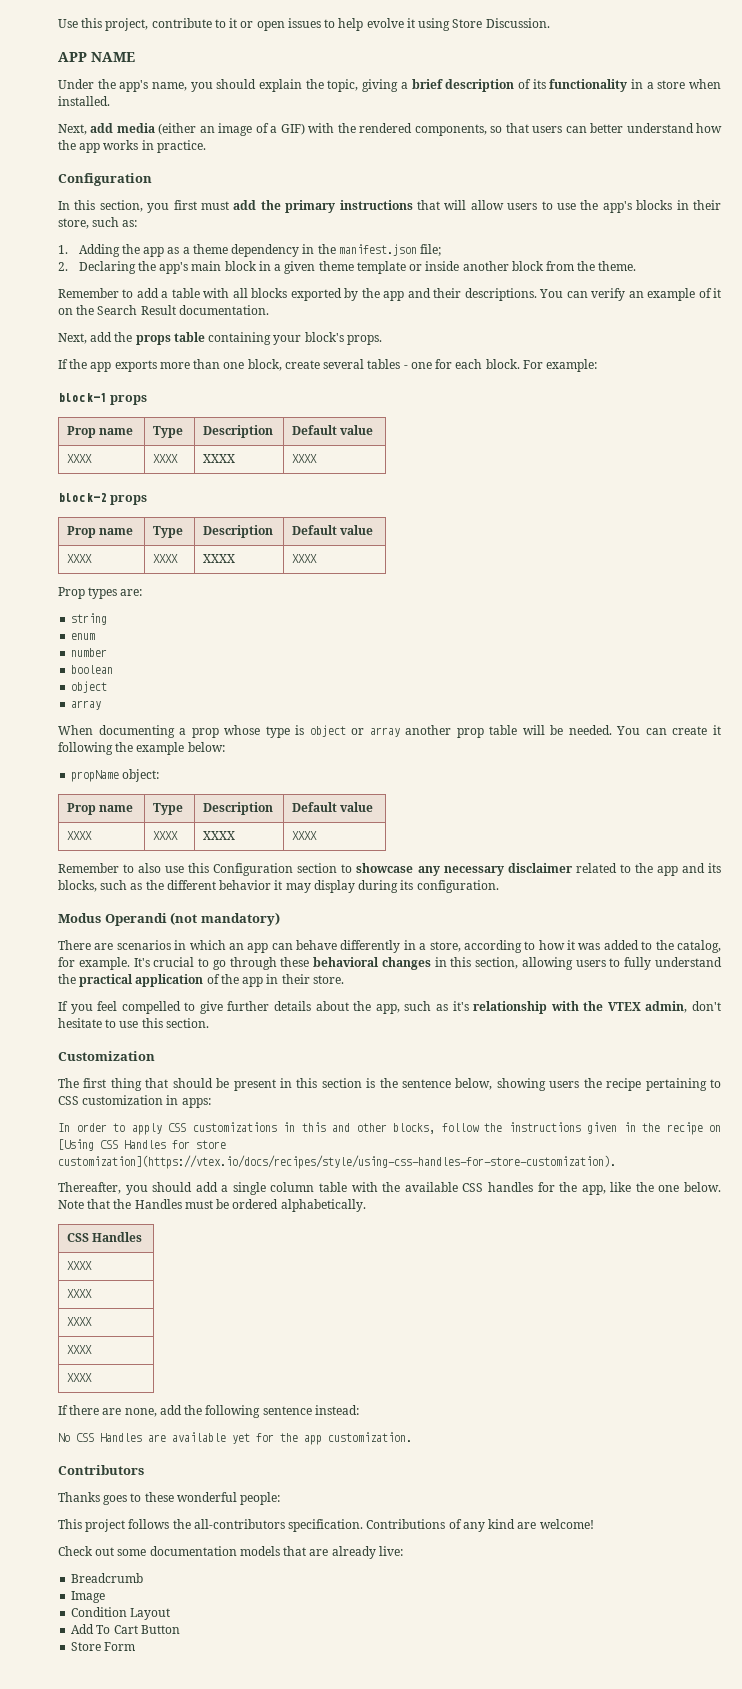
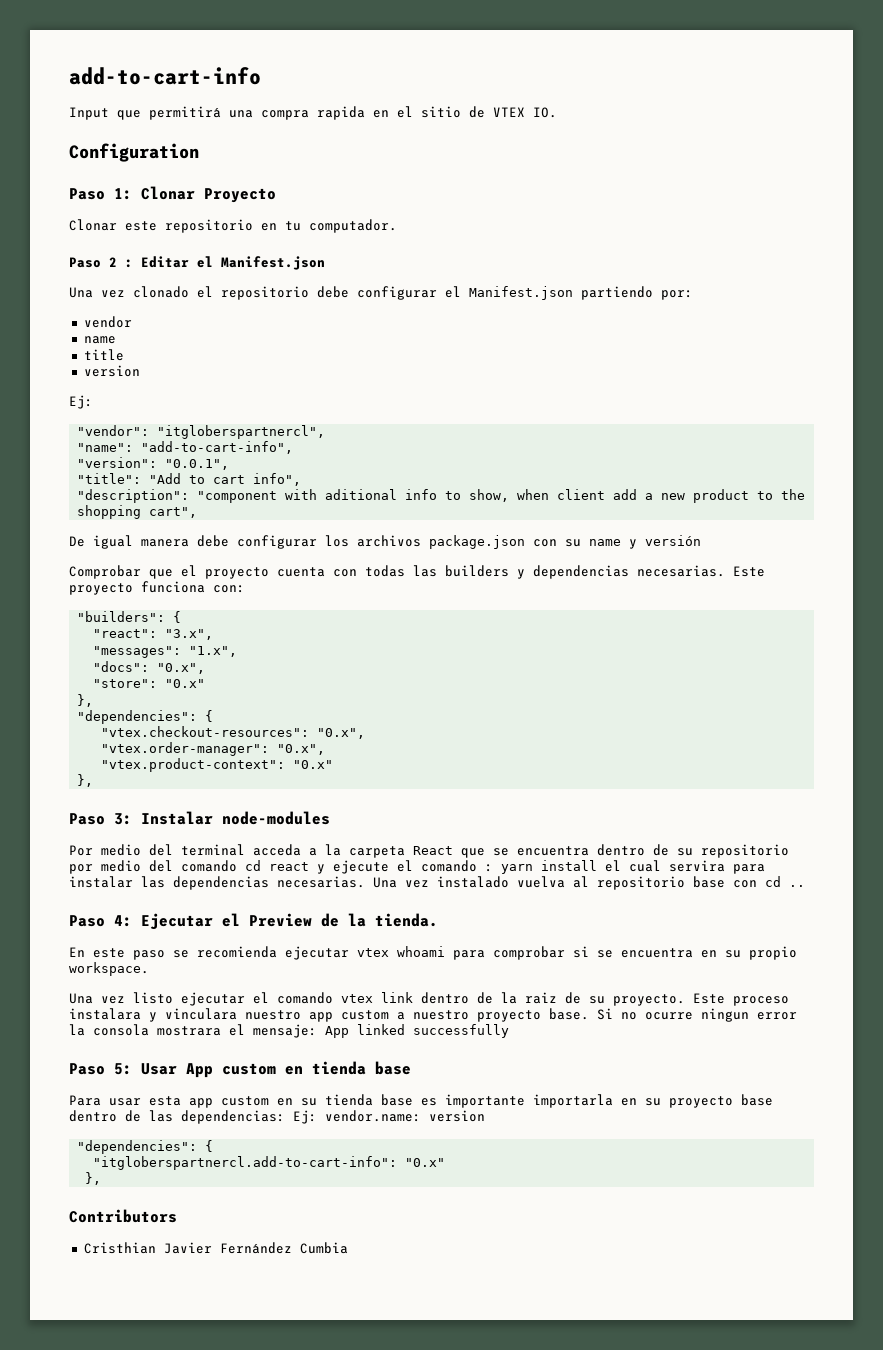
- Use this project, contribute to it or open issues to help evolve it using Store Discussion.
- APP NAME
- Under the app's name, you should explain the topic, giving a brief description of its functionality in a store when installed.
- Next, add media (either an image of a GIF) with the rendered components, so that users can better understand how the app works in practice.
+ add-to-cart-info
+ Input que permitirá una compra rapida en el sitio de VTEX IO.
  Configuration
- In this section, you first must add the primary instructions that will allow users to use the app's blocks in their store, such as:
- 1. Adding the app as a theme dependency in the manifest.json file;
- 2. Declaring the app's main block in a given theme template or inside another block from the theme.
- Remember to add a table with all blocks exported by the app and their descriptions. You can verify an example of it on the Search Result documentation.
- Next, add the props table containing your block's props.
- If the app exports more than one block, create several tables - one for each block. For example:
- block-1 props
- Prop name | Type | Description | Default value
- XXXX | XXXX | XXXX | XXXX
- block-2 props
- Prop name | Type | Description | Default value
- XXXX | XXXX | XXXX | XXXX
- Prop types are:
- string
- enum
- number
- boolean
- object
- array
- When documenting a prop whose type is object or array another prop table will be needed. You can create it following the example below:
- propName object:
- Prop name | Type | Description | Default value
- XXXX | XXXX | XXXX | XXXX
- Remember to also use this Configuration section to showcase any necessary disclaimer related to the app and its blocks, such as the different behavior it may display during its configuration.
- Modus Operandi (not mandatory)
- There are scenarios in which an app can behave differently in a store, according to how it was added to the catalog, for example. It's crucial to go through these behavioral changes in this section, allowing users to fully understand the practical application of the app in their store.
- If you feel compelled to give further details about the app, such as it's relationship with the VTEX admin, don't hesitate to use this section.
- Customization
- The first thing that should be present in this section is the sentence below, showing users the recipe pertaining to CSS customization in apps:
- In order to apply CSS customizations in this and other blocks, follow the instructions given in the recipe on [Using CSS Handles for store customization](https://vtex.io/docs/recipes/style/using-css-handles-for-store-customization).
- Thereafter, you should add a single column table with the available CSS handles for the app, like the one below. Note that the Handles must be ordered alphabetically.
- CSS Handles
- XXXX
- XXXX
- XXXX
- XXXX
- XXXX
- If there are none, add the following sentence instead:
- No CSS Handles are available yet for the app customization.
+ Paso 1: Clonar Proyecto
+ Clonar este repositorio en tu computador.
+ Paso 2 : Editar el Manifest.json
+ Una vez clonado el repositorio debe configurar el Manifest.json partiendo por:
+ vendor
+ name
+ title
+ version
+ Ej:
+ "vendor": "itgloberspartnercl",
+ "name": "add-to-cart-info",
+ "version": "0.0.1",
+ "title": "Add to cart info",
+ "description": "component with aditional info to show, when client add a new product to the shopping cart",
+ De igual manera debe configurar los archivos package.json con su name y versión
+ Comprobar que el proyecto cuenta con todas las builders y dependencias necesarias. Este proyecto funciona con:
+ "builders": {
+ "react": "3.x",
+ "messages": "1.x",
+ "docs": "0.x",
+ "store": "0.x"
+ },
+ "dependencies": {
+ "vtex.checkout-resources": "0.x",
+ "vtex.order-manager": "0.x",
+ "vtex.product-context": "0.x"
+ },
+ Paso 3: Instalar node-modules
+ Por medio del terminal acceda a la carpeta React que se encuentra dentro de su repositorio por medio del comando cd react y ejecute el comando : yarn install el cual servira para instalar las dependencias necesarias. Una vez instalado vuelva al repositorio base con cd ..
+ Paso 4: Ejecutar el Preview de la tienda.
+ En este paso se recomienda ejecutar vtex whoami para comprobar si se encuentra en su propio workspace.
+ Una vez listo ejecutar el comando vtex link dentro de la raiz de su proyecto. Este proceso instalara y vinculara nuestro app custom a nuestro proyecto base. Si no ocurre ningun error la consola mostrara el mensaje: App linked successfully
+ Paso 5: Usar App custom en tienda base
+ Para usar esta app custom en su tienda base es importante importarla en su proyecto base dentro de las dependencias: Ej: vendor.name: version
+ "dependencies": {
+ "itgloberspartnercl.add-to-cart-info": "0.x"
+ },
  Contributors
- Thanks goes to these wonderful people:
- This project follows the all-contributors specification. Contributions of any kind are welcome!
- Check out some documentation models that are already live:
- Breadcrumb
- Image
- Condition Layout
- Add To Cart Button
- Store Form
+ Cristhian Javier Fernández Cumbia

